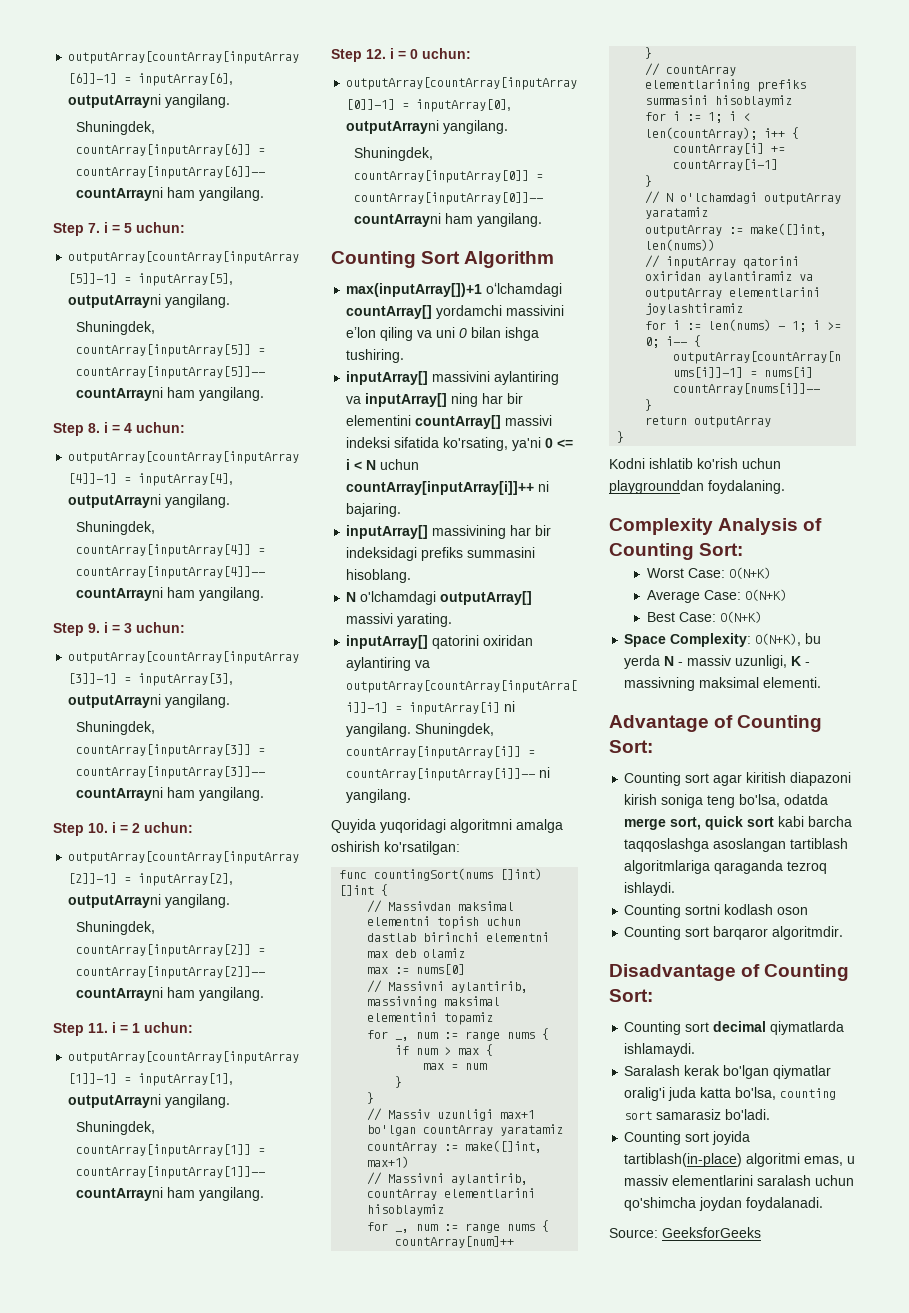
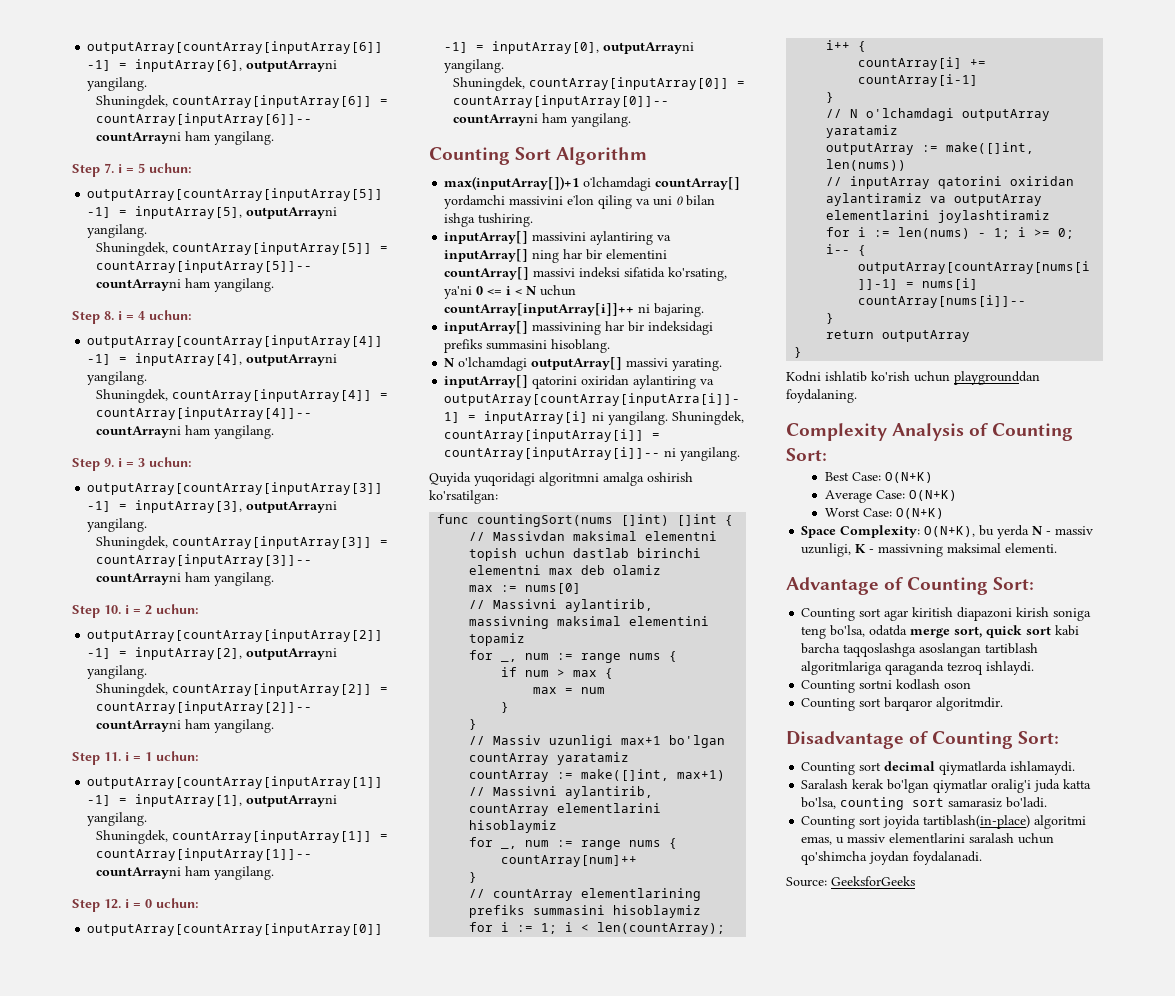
- Worst Case: O(N+K)
+ Best Case: O(N+K)
- Best Case: O(N+K)
+ Worst Case: O(N+K)

